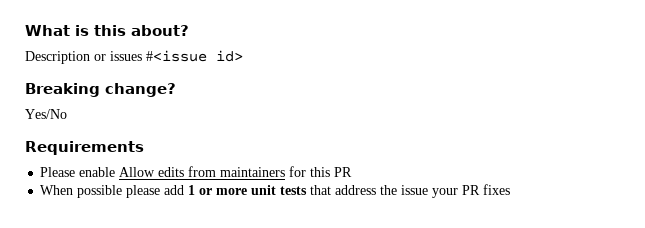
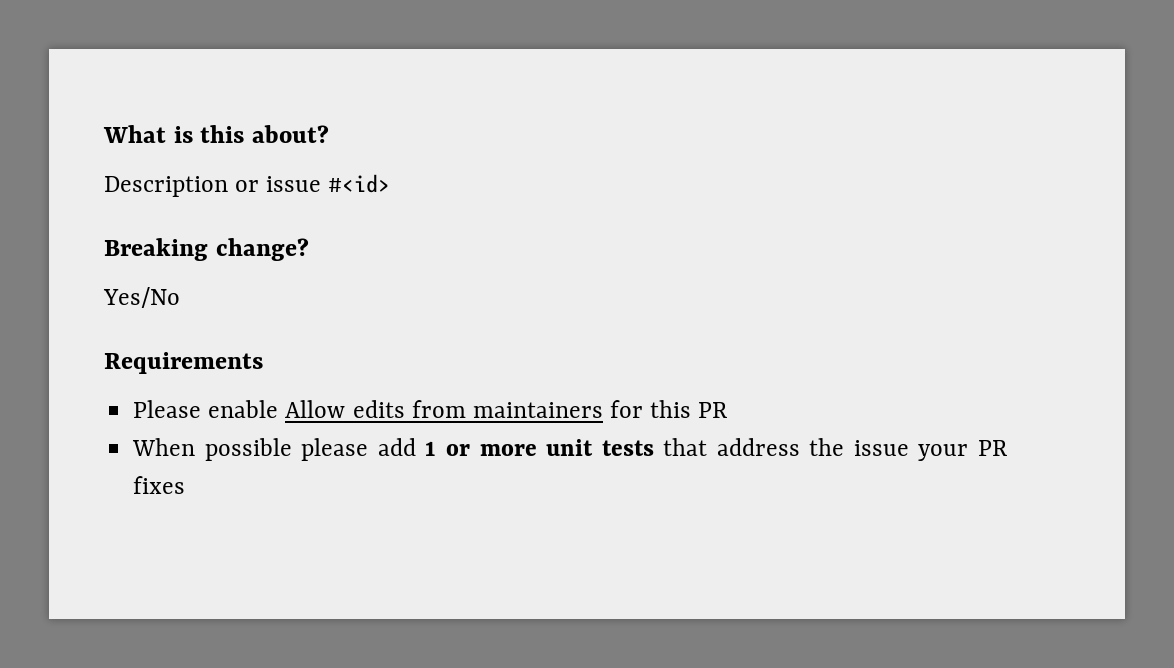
- Description or issues #<issue id>
+ Description or issue #<id>

